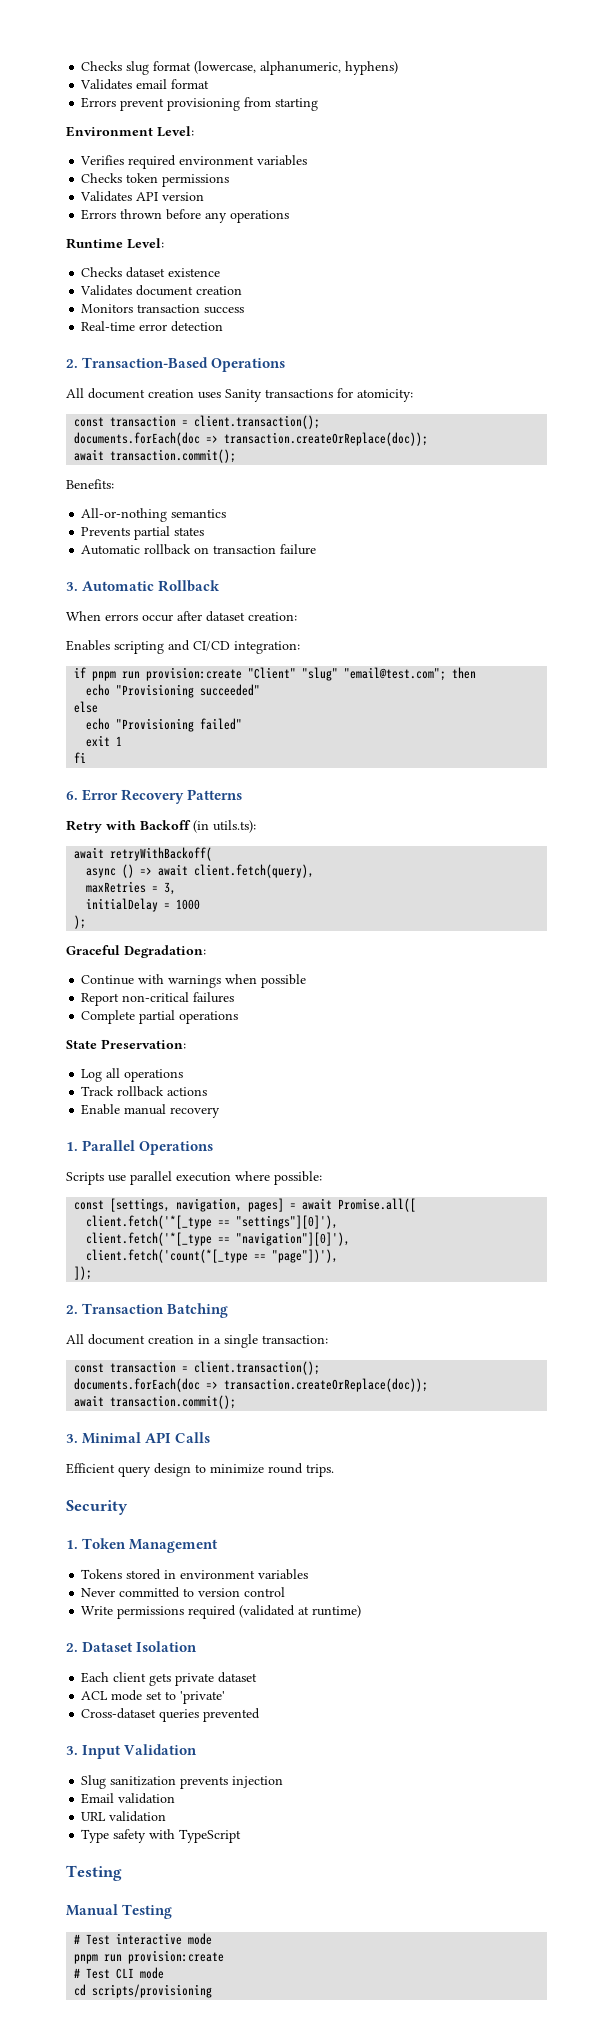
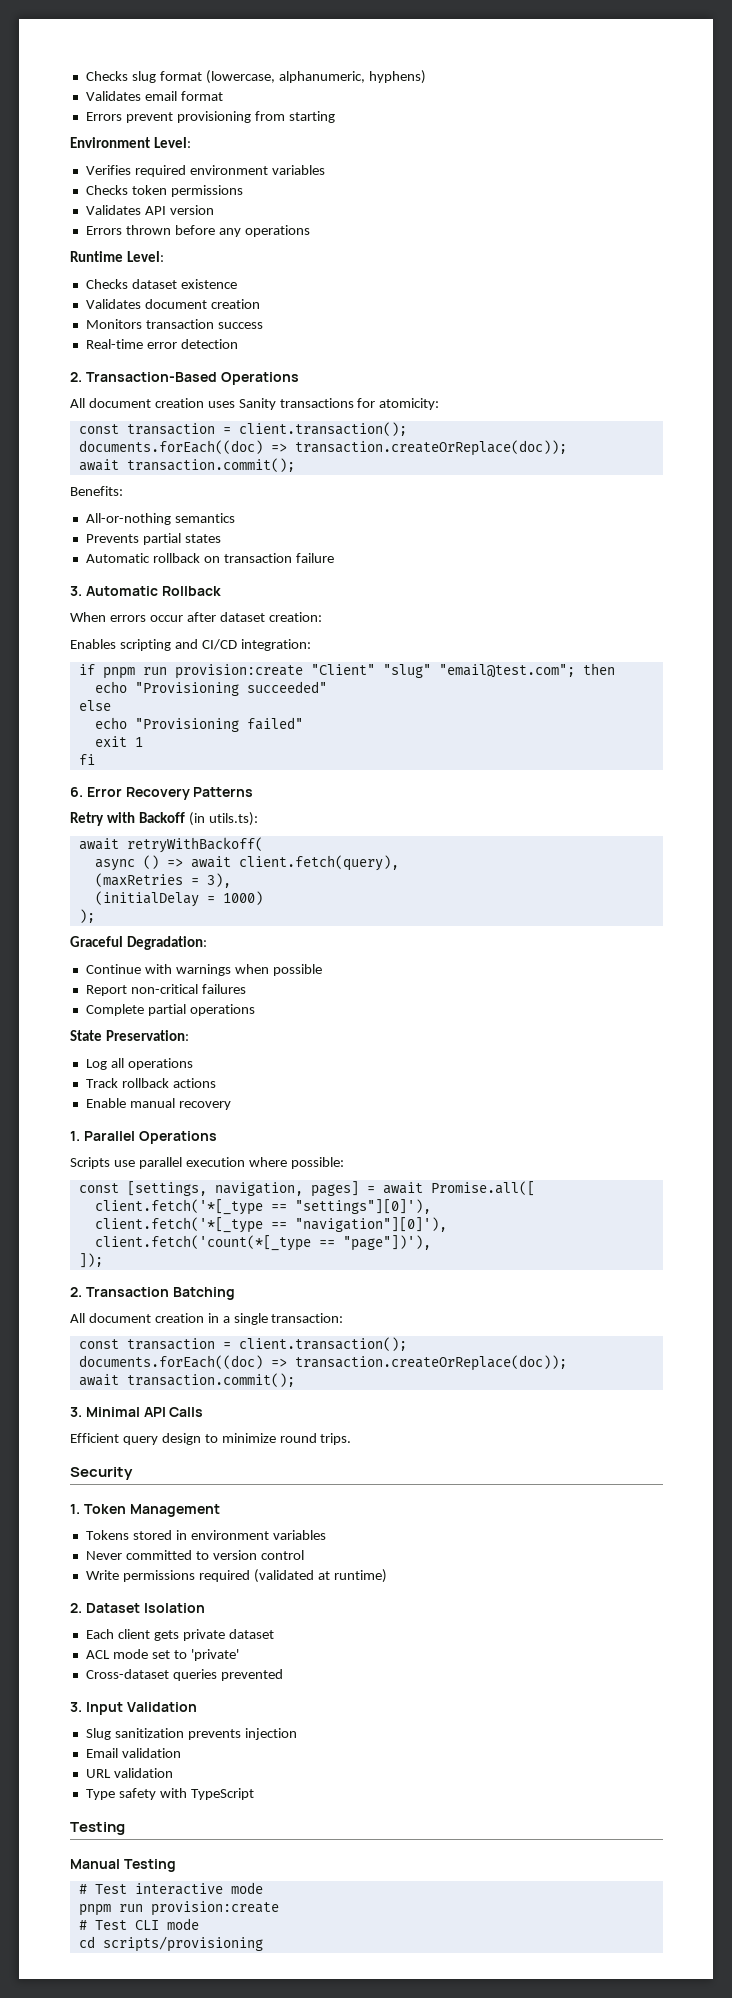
  All document creation uses Sanity transactions for atomicity:
  const transaction = client.transaction();
- documents.forEach(doc => transaction.createOrReplace(doc));
+ documents.forEach((doc) => transaction.createOrReplace(doc));
- maxRetries = 3,
- initialDelay = 1000
+ (maxRetries = 3),
+ (initialDelay = 1000)
  All document creation in a single transaction:
  const transaction = client.transaction();
- documents.forEach(doc => transaction.createOrReplace(doc));
+ documents.forEach((doc) => transaction.createOrReplace(doc));

